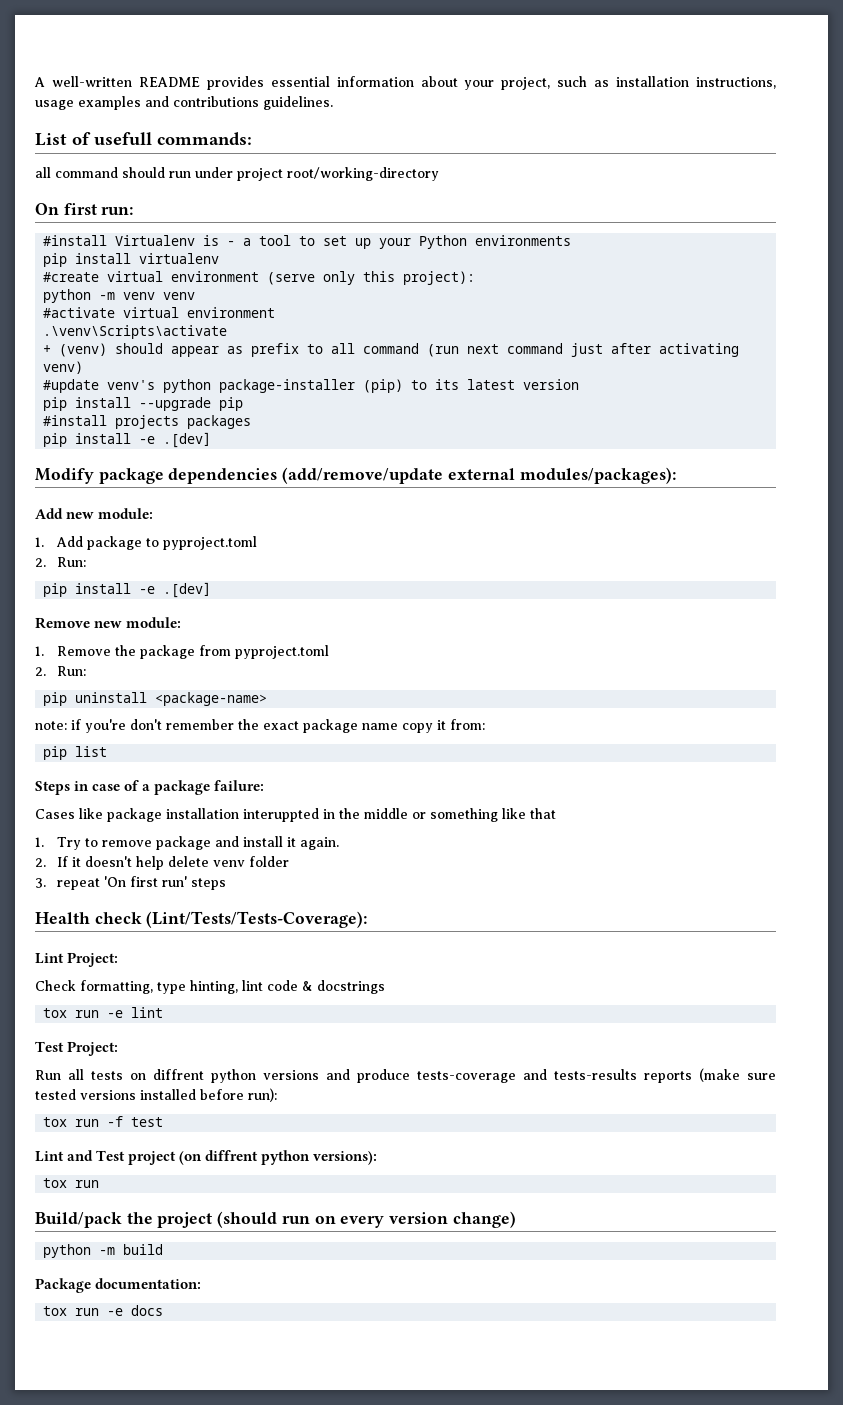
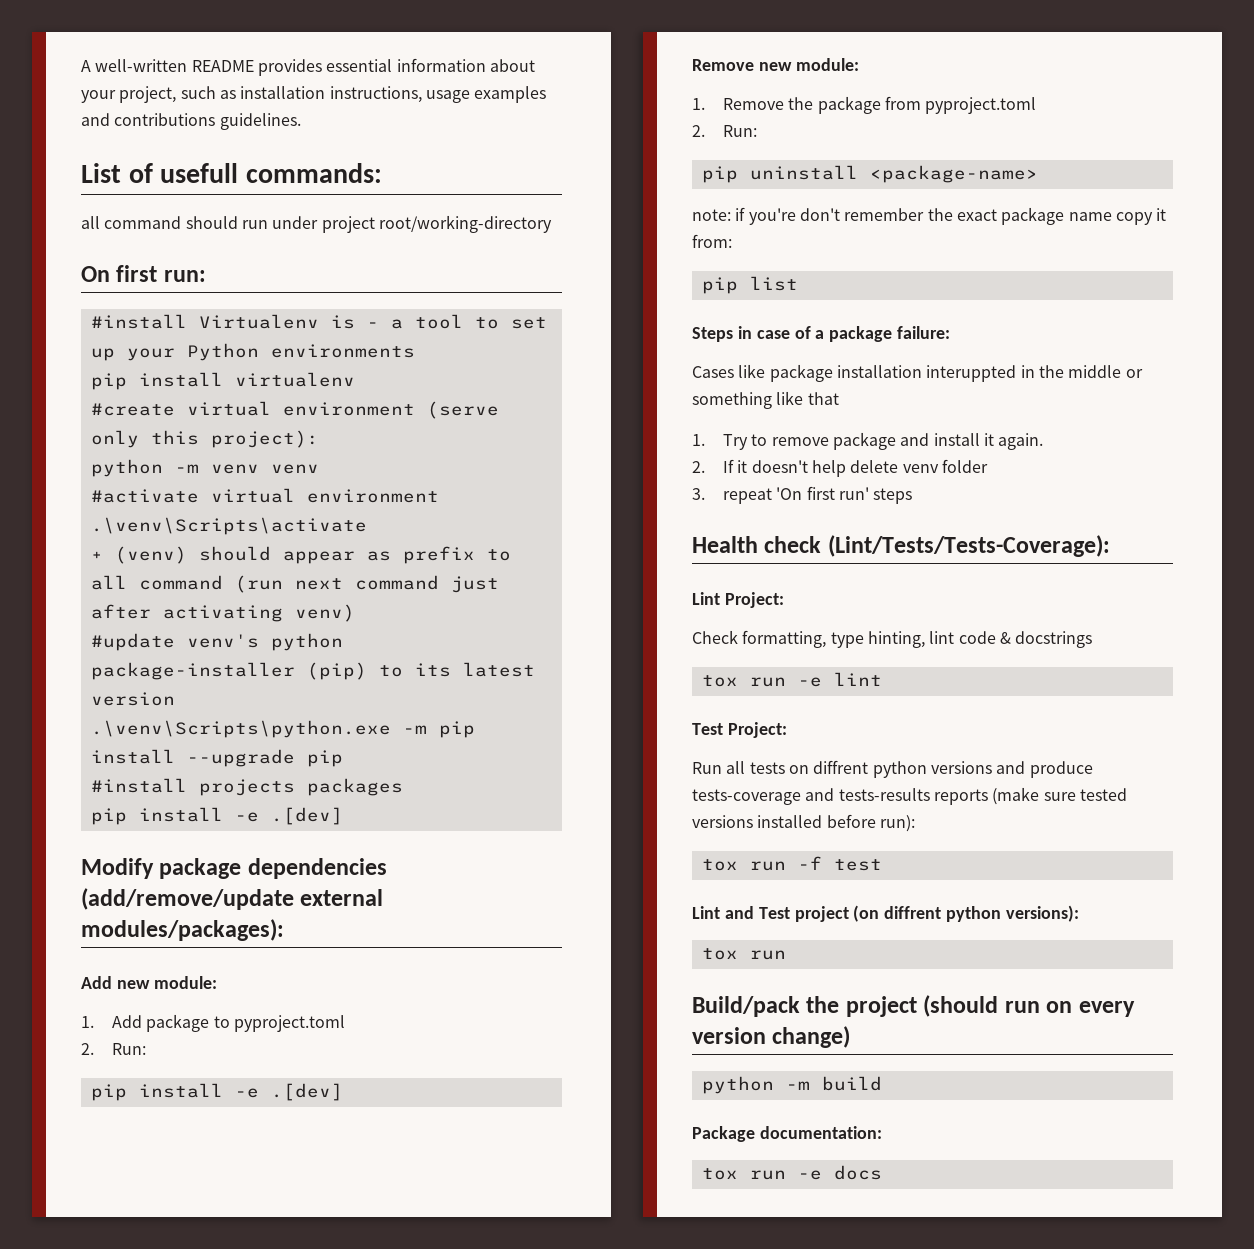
- pip install --upgrade pip
+ .\venv\Scripts\python.exe -m pip install --upgrade pip

